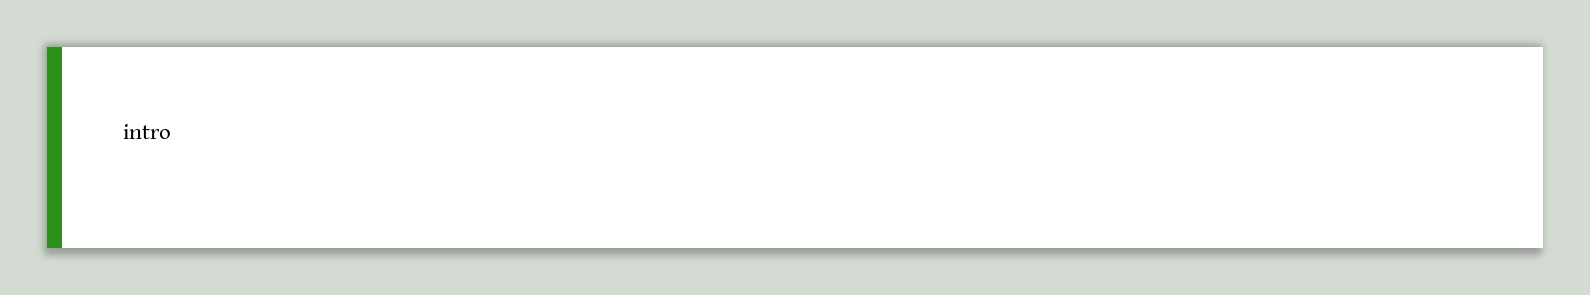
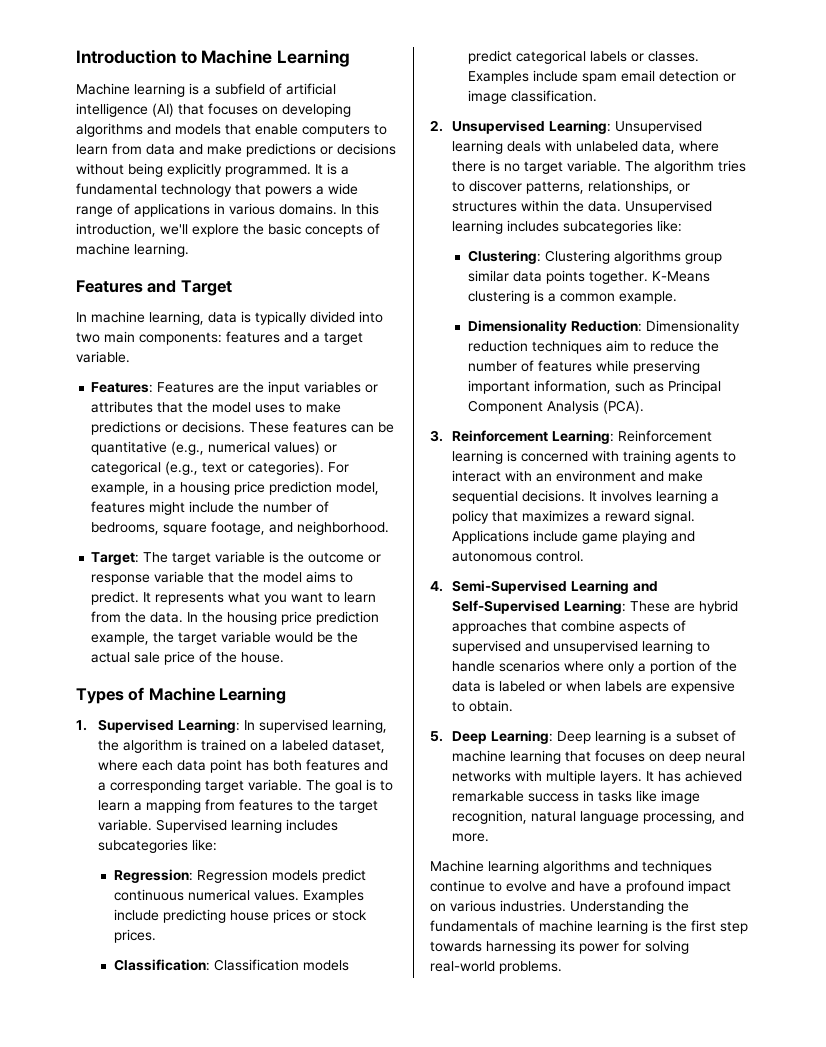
- intro
+ Introduction to Machine Learning
+ Machine learning is a subfield of artificial intelligence (AI) that focuses on developing algorithms and models that enable computers to learn from data and make predictions or decisions without being explicitly programmed. It is a fundamental technology that powers a wide range of applications in various domains. In this introduction, we'll explore the basic concepts of machine learning.
+ Features and Target
+ In machine learning, data is typically divided into two main components: features and a target variable.
+ Features: Features are the input variables or attributes that the model uses to make predictions or decisions. These features can be quantitative (e.g., numerical values) or categorical (e.g., text or categories). For example, in a housing price prediction model, features might include the number of bedrooms, square footage, and neighborhood.
+ Target: The target variable is the outcome or response variable that the model aims to predict. It represents what you want to learn from the data. In the housing price prediction example, the target variable would be the actual sale price of the house.
+ Types of Machine Learning
+ 1. Supervised Learning: In supervised learning, the algorithm is trained on a labeled dataset, where each data point has both features and a corresponding target variable. The goal is to learn a mapping from features to the target variable. Supervised learning includes subcategories like:
+ Regression: Regression models predict continuous numerical values. Examples include predicting house prices or stock prices.
+ Classification: Classification models predict categorical labels or classes. Examples include spam email detection or image classification.
+ 2. Unsupervised Learning: Unsupervised learning deals with unlabeled data, where there is no target variable. The algorithm tries to discover patterns, relationships, or structures within the data. Unsupervised learning includes subcategories like:
+ Clustering: Clustering algorithms group similar data points together. K-Means clustering is a common example.
+ Dimensionality Reduction: Dimensionality reduction techniques aim to reduce the number of features while preserving important information, such as Principal Component Analysis (PCA).
+ 3. Reinforcement Learning: Reinforcement learning is concerned with training agents to interact with an environment and make sequential decisions. It involves learning a policy that maximizes a reward signal. Applications include game playing and autonomous control.
+ 4. Semi-Supervised Learning and Self-Supervised Learning: These are hybrid approaches that combine aspects of supervised and unsupervised learning to handle scenarios where only a portion of the data is labeled or when labels are expensive to obtain.
+ 5. Deep Learning: Deep learning is a subset of machine learning that focuses on deep neural networks with multiple layers. It has achieved remarkable success in tasks like image recognition, natural language processing, and more.
+ Machine learning algorithms and techniques continue to evolve and have a profound impact on various industries. Understanding the fundamentals of machine learning is the first step towards harnessing its power for solving real-world problems.

